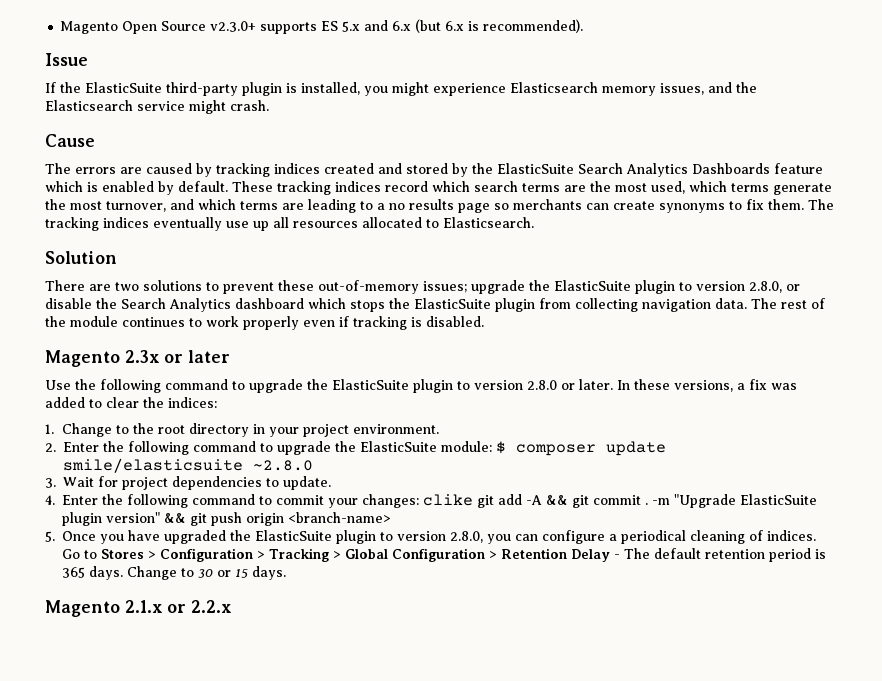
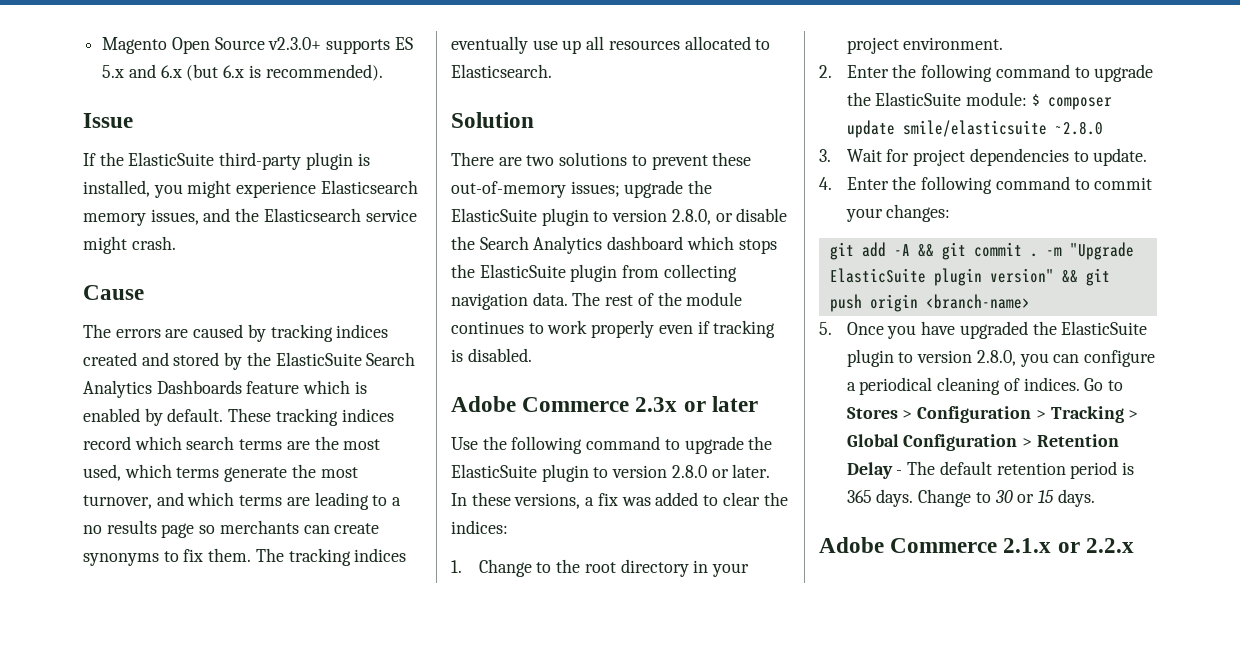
- Magento 2.3x or later
+ Adobe Commerce 2.3x or later
- 4. Enter the following command to commit your changes: clike git add -A && git commit .
+ 4. Enter the following command to commit your changes:
+ git add -A && git commit .
- Magento 2.1.x or 2.2.x
+ Adobe Commerce 2.1.x or 2.2.x

